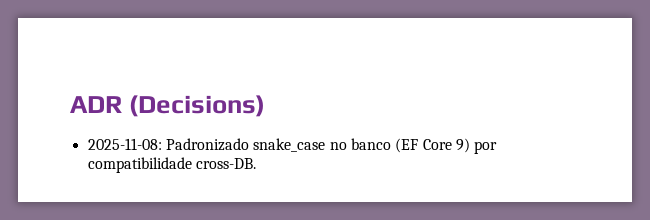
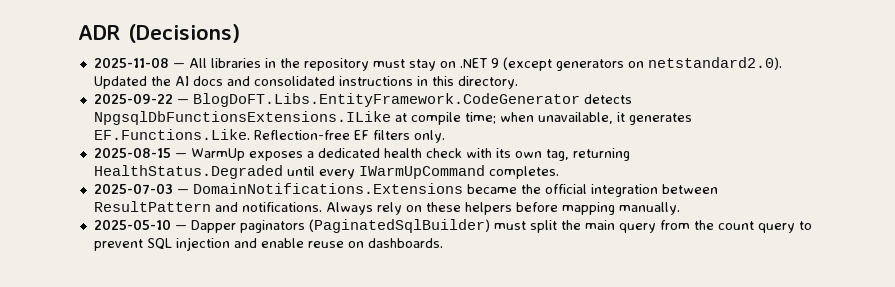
- 2025-11-08: Padronizado snake_case no banco (EF Core 9) por compatibilidade cross-DB.
+ 2025-11-08 — All libraries in the repository must stay on .NET 9 (except generators on netstandard2.0). Updated the AI docs and consolidated instructions in this directory.
+ 2025-09-22 — BlogDoFT.Libs.EntityFramework.CodeGenerator detects NpgsqlDbFunctionsExtensions.ILike at compile time; when unavailable, it generates EF.Functions.Like. Reflection-free EF filters only.
+ 2025-08-15 — WarmUp exposes a dedicated health check with its own tag, returning HealthStatus.Degraded until every IWarmUpCommand completes.
+ 2025-07-03 — DomainNotifications.Extensions became the official integration between ResultPattern and notifications. Always rely on these helpers before mapping manually.
+ 2025-05-10 — Dapper paginators (PaginatedSqlBuilder) must split the main query from the count query to prevent SQL injection and enable reuse on dashboards.

